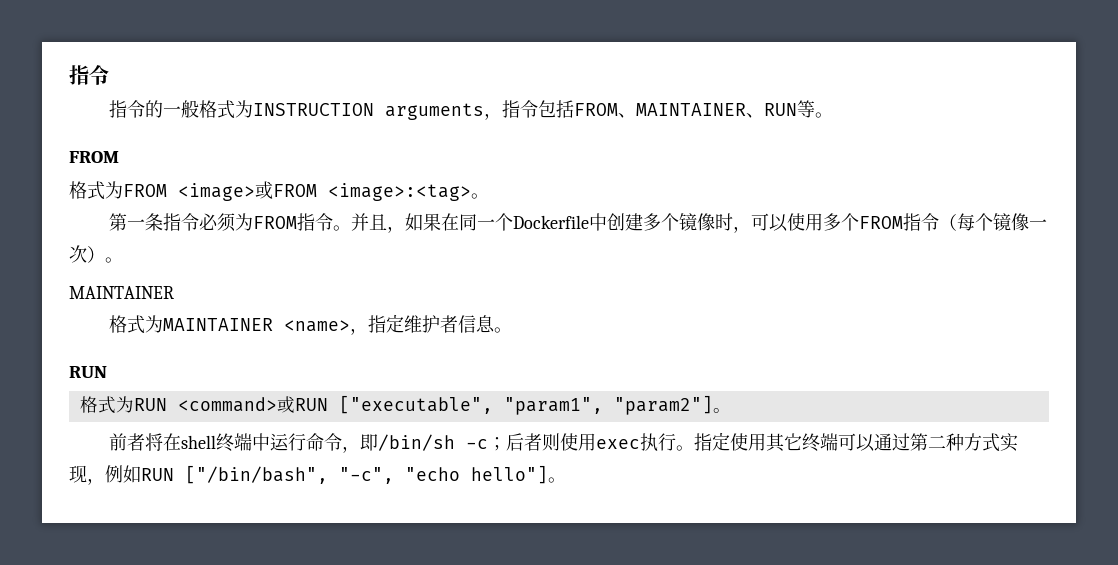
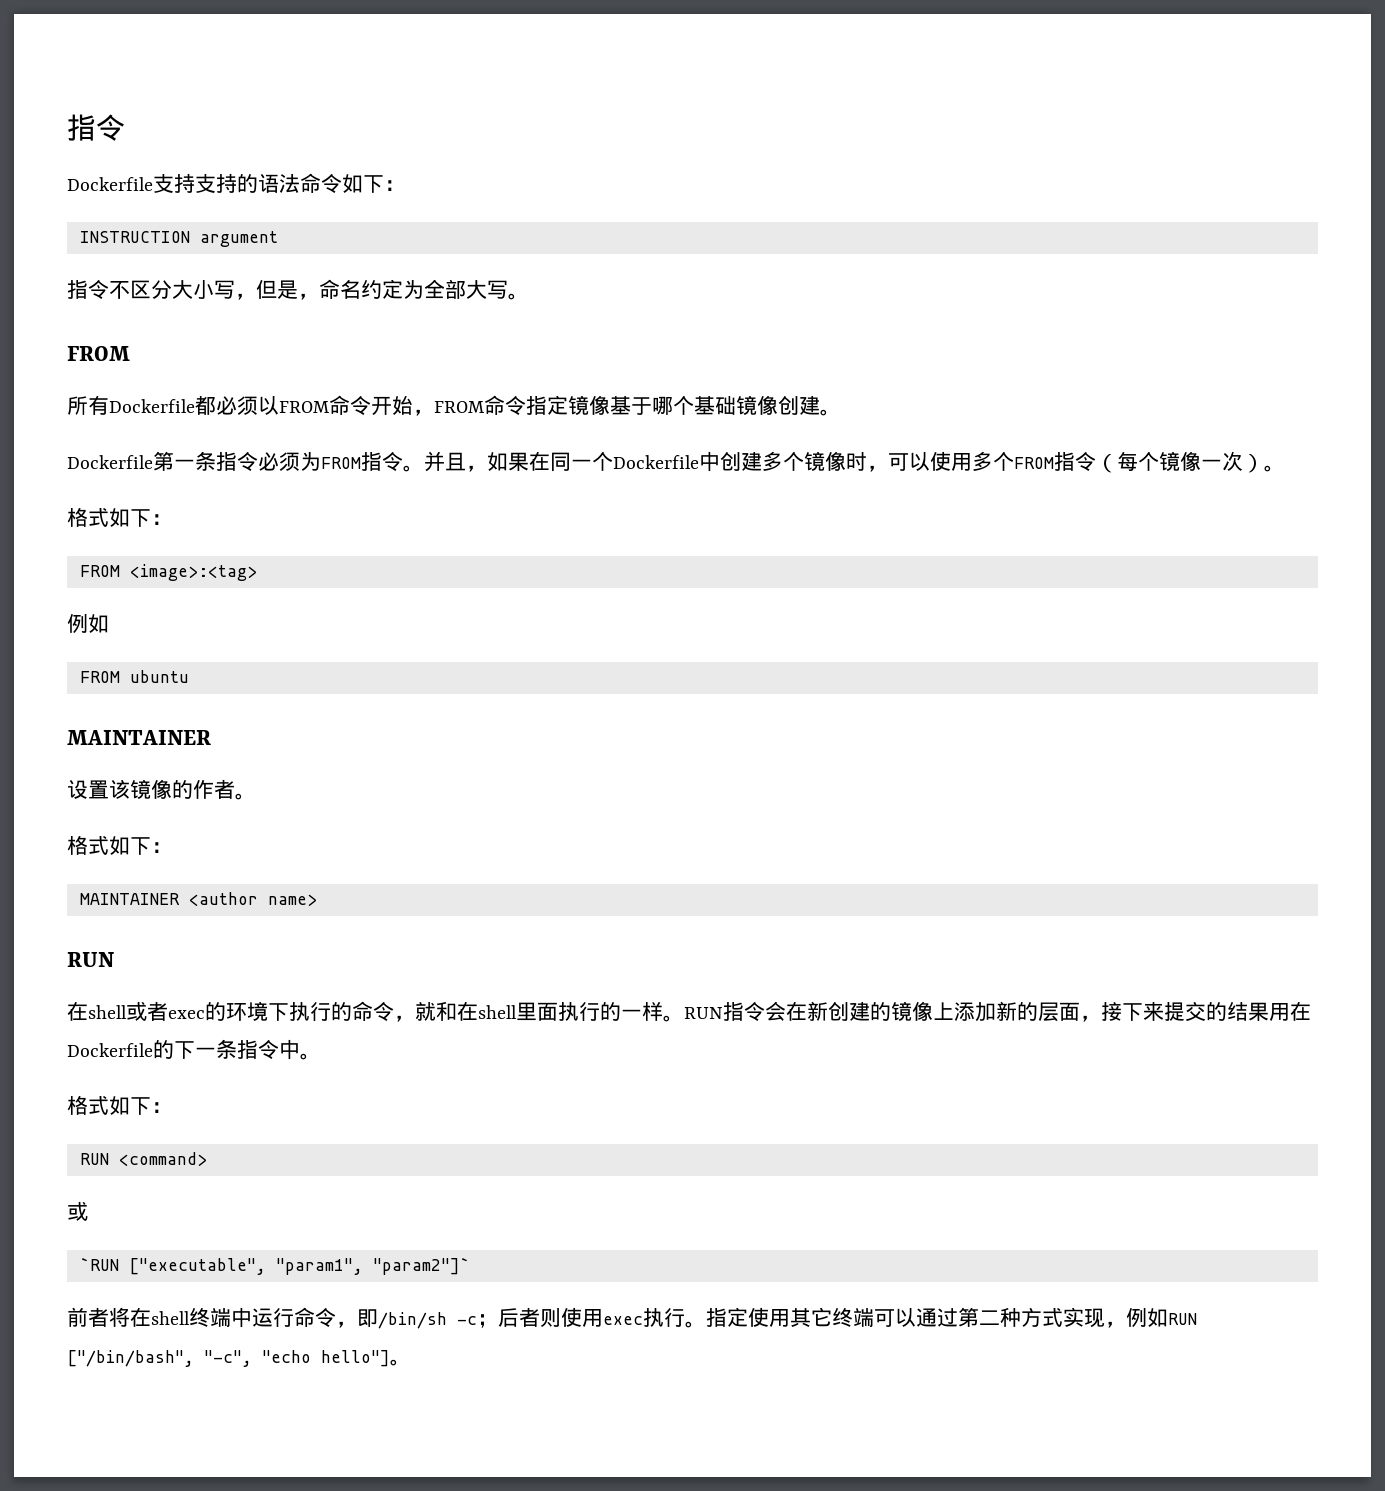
- 指令的一般格式为INSTRUCTION arguments，指令包括FROM、MAINTAINER、RUN等。
+ Dockerfile支持支持的语法命令如下：
+ INSTRUCTION argument
+ 指令不区分大小写，但是，命名约定为全部大写。
  FROM
- 格式为FROM <image>或FROM <image>:<tag>。
- 第一条指令必须为FROM指令。
+ 所有Dockerfile都必须以FROM命令开始，FROM命令指定镜像基于哪个基础镜像创建。
+ Dockerfile第一条指令必须为FROM指令。
  并且，如果在同一个Dockerfile中创建多个镜像时，可以使用多个FROM指令（每个镜像一次）。
+ 格式如下：
+ FROM <image>:<tag>
+ 例如
+ FROM ubuntu
  MAINTAINER
- 格式为MAINTAINER <name>，指定维护者信息。
+ 设置该镜像的作者。
+ 格式如下：
+ MAINTAINER <author name>
  RUN
- 格式为RUN <command>或RUN ["executable", "param1", "param2"]。
+ 在shell或者exec的环境下执行的命令，就和在shell里面执行的一样。RUN指令会在新创建的镜像上添加新的层面，接下来提交的结果用在Dockerfile的下一条指令中。
+ 格式如下：
+ RUN <command>
+ 或
+ `RUN ["executable", "param1", "param2"]`

